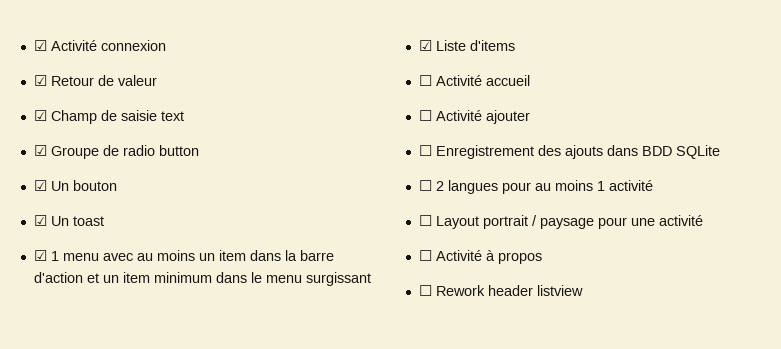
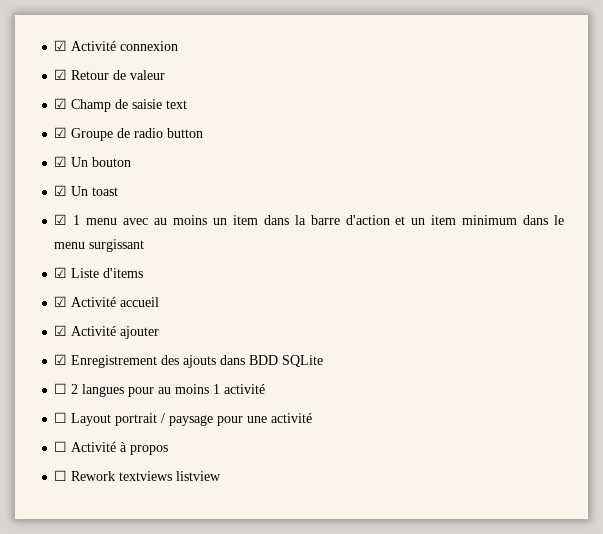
- ☐ Activité accueil
+ ☑ Activité accueil
- ☐ Activité ajouter
+ ☑ Activité ajouter
- ☐ Enregistrement des ajouts dans BDD SQLite
+ ☑ Enregistrement des ajouts dans BDD SQLite
- ☐ Rework header listview
+ ☐ Rework textviews listview

